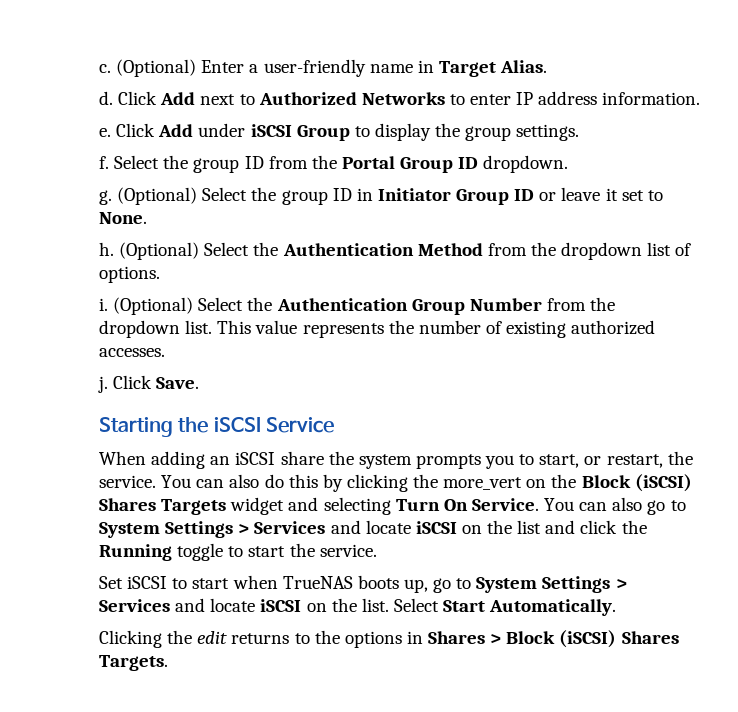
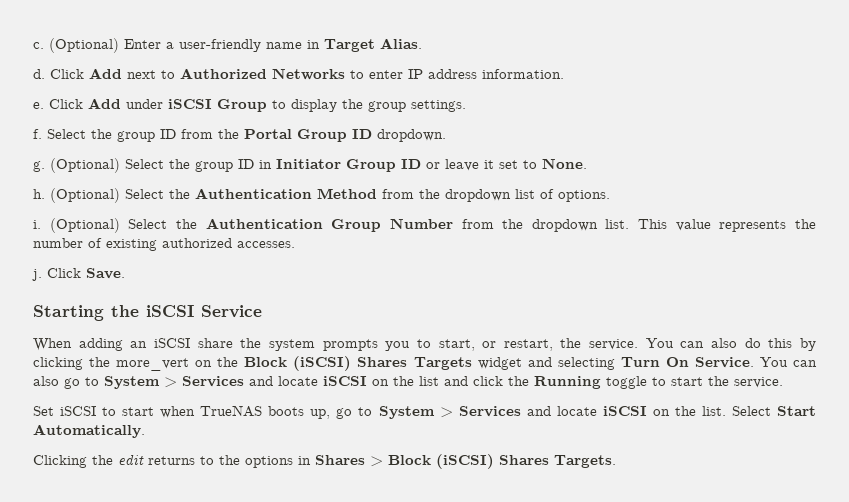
- You can also go to System Settings > Services and locate iSCSI on the list and click the Running toggle to start the service.
+ You can also go to System > Services and locate iSCSI on the list and click the Running toggle to start the service.
- Set iSCSI to start when TrueNAS boots up, go to System Settings > Services and locate iSCSI on the list.
+ Set iSCSI to start when TrueNAS boots up, go to System > Services and locate iSCSI on the list.

